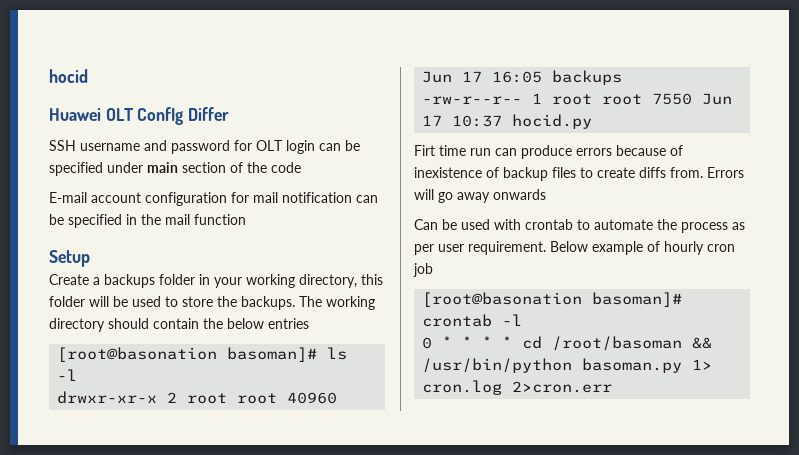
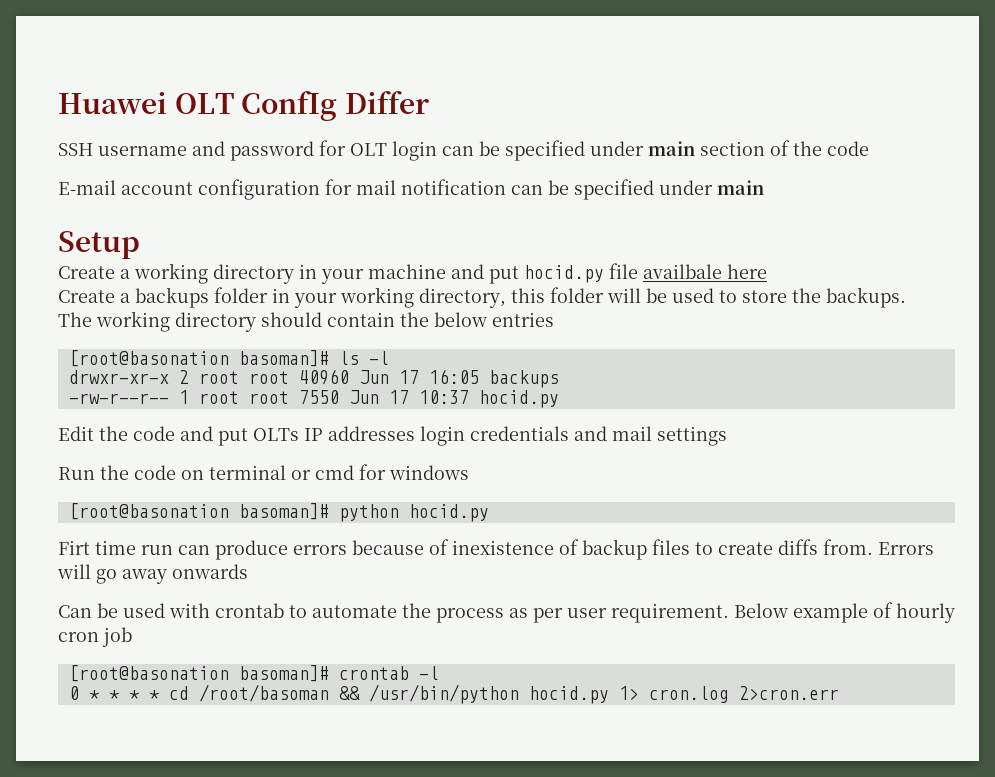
- hocid
- E-mail account configuration for mail notification can be specified in the mail function
+ E-mail account configuration for mail notification can be specified under main
  Setup
+ Create a working directory in your machine and put hocid.py file availbale here
- Create a backups folder in your working directory, this folder will be used to store the backups. The working directory should contain the below entries
+ Create a backups folder in your working directory, this folder will be used to store the backups.
+ The working directory should contain the below entries
+ Edit the code and put OLTs IP addresses login credentials and mail settings
+ Run the code on terminal or cmd for windows
+ [root@basonation basoman]# python hocid.py
- 0 * * * * cd /root/basoman && /usr/bin/python basoman.py 1> cron.log 2>cron.err
+ 0 * * * * cd /root/basoman && /usr/bin/python hocid.py 1> cron.log 2>cron.err

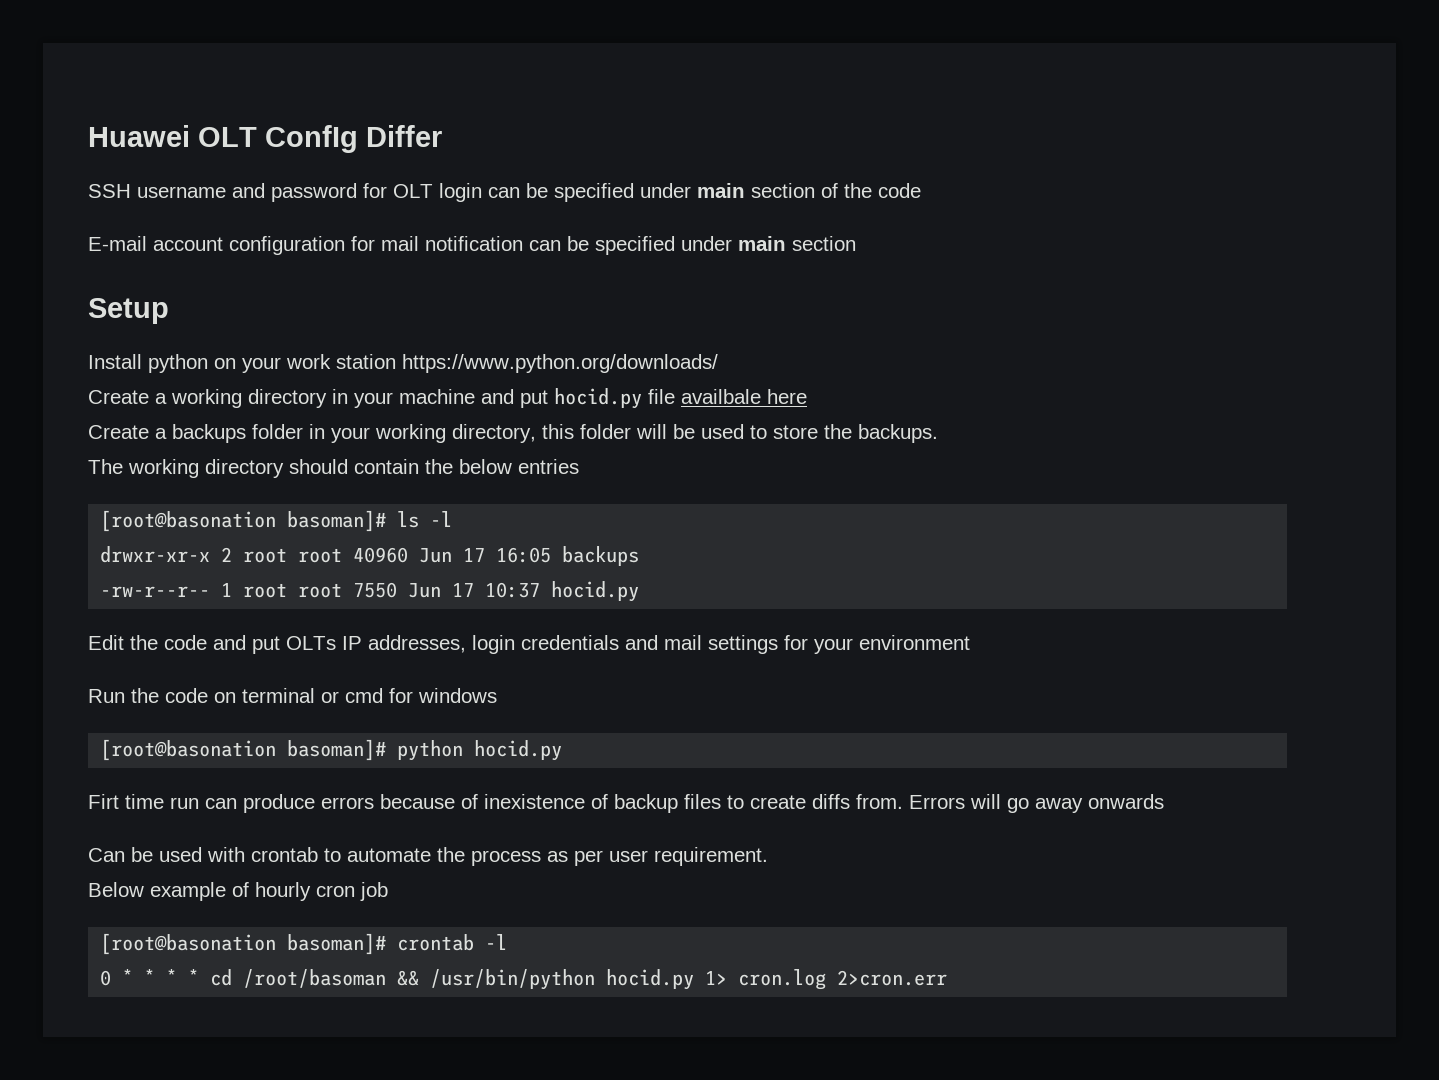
- E-mail account configuration for mail notification can be specified under main
+ E-mail account configuration for mail notification can be specified under main section
+ Install python on your work station https://www.python.org/downloads/
- Edit the code and put OLTs IP addresses login credentials and mail settings
+ Edit the code and put OLTs IP addresses, login credentials and mail settings for your environment
- Can be used with crontab to automate the process as per user requirement. Below example of hourly cron job
+ Can be used with crontab to automate the process as per user requirement.
+ Below example of hourly cron job

